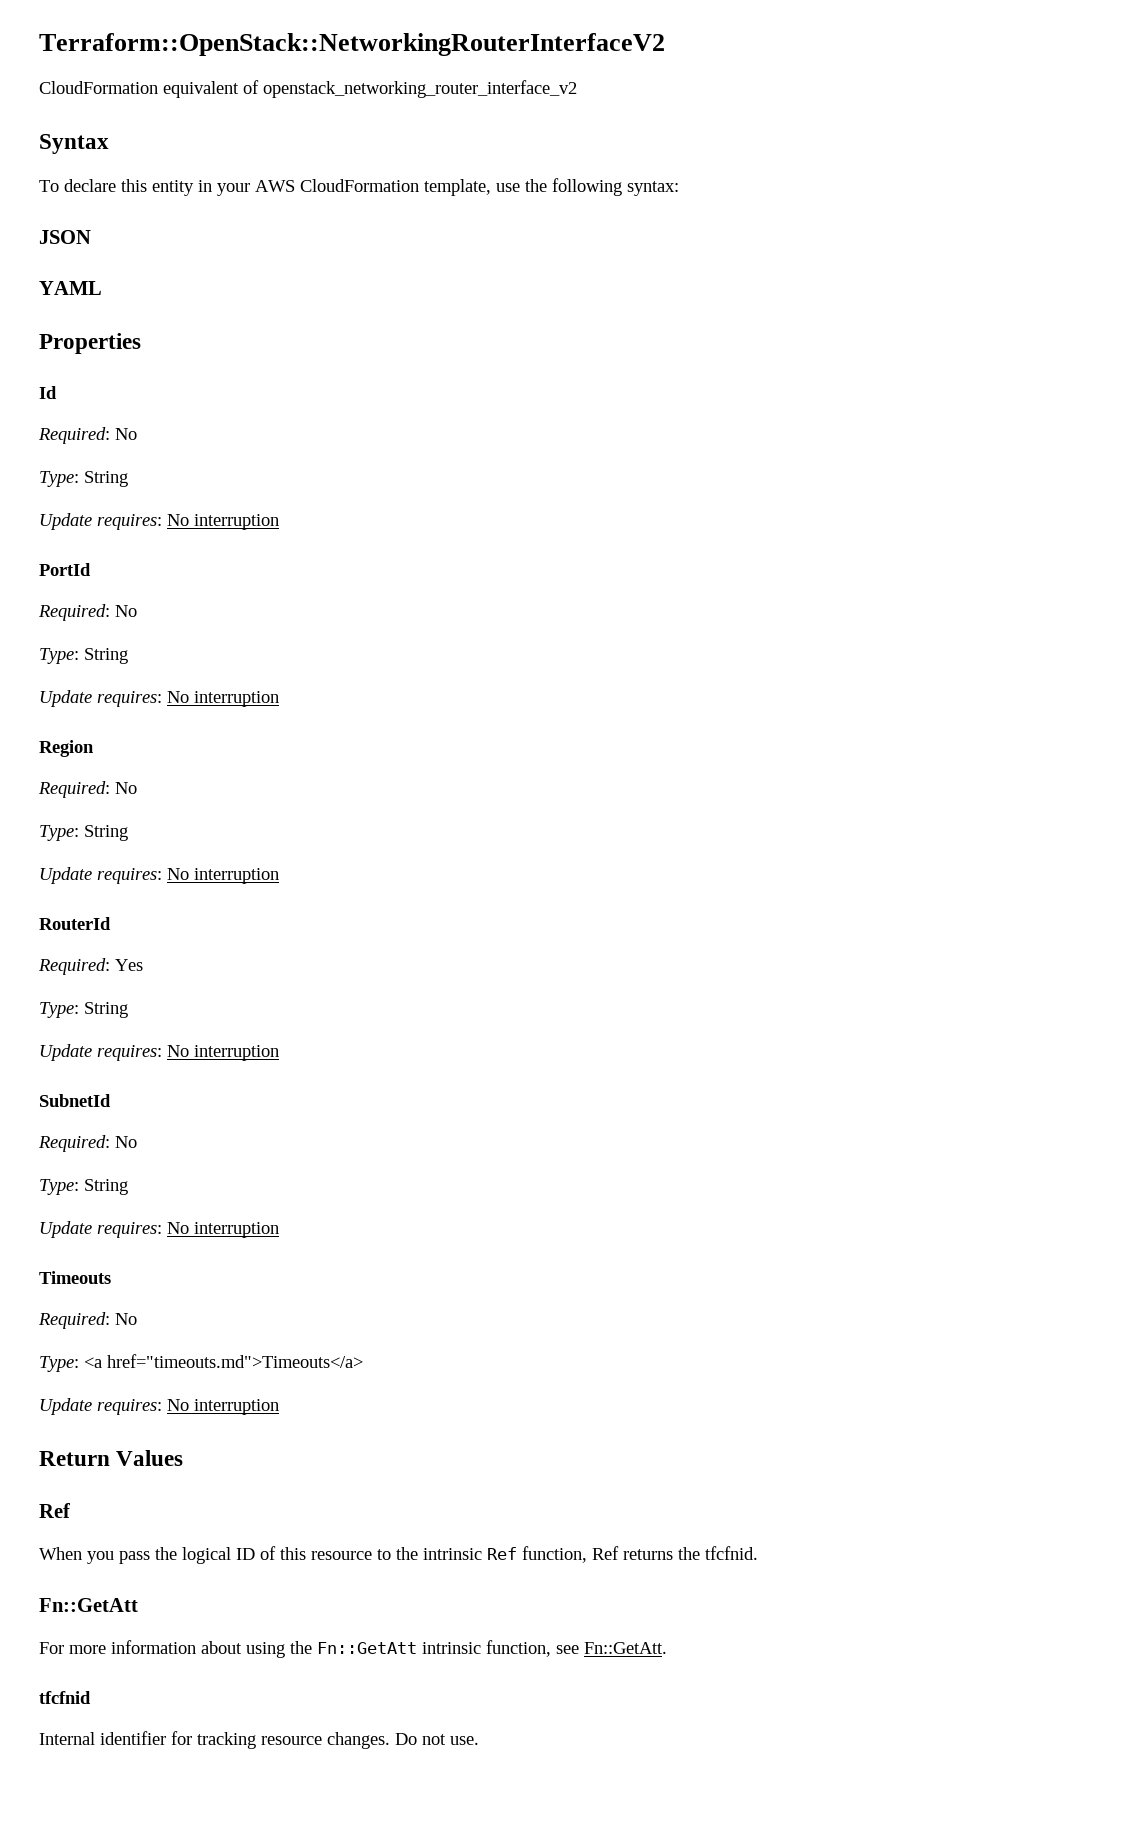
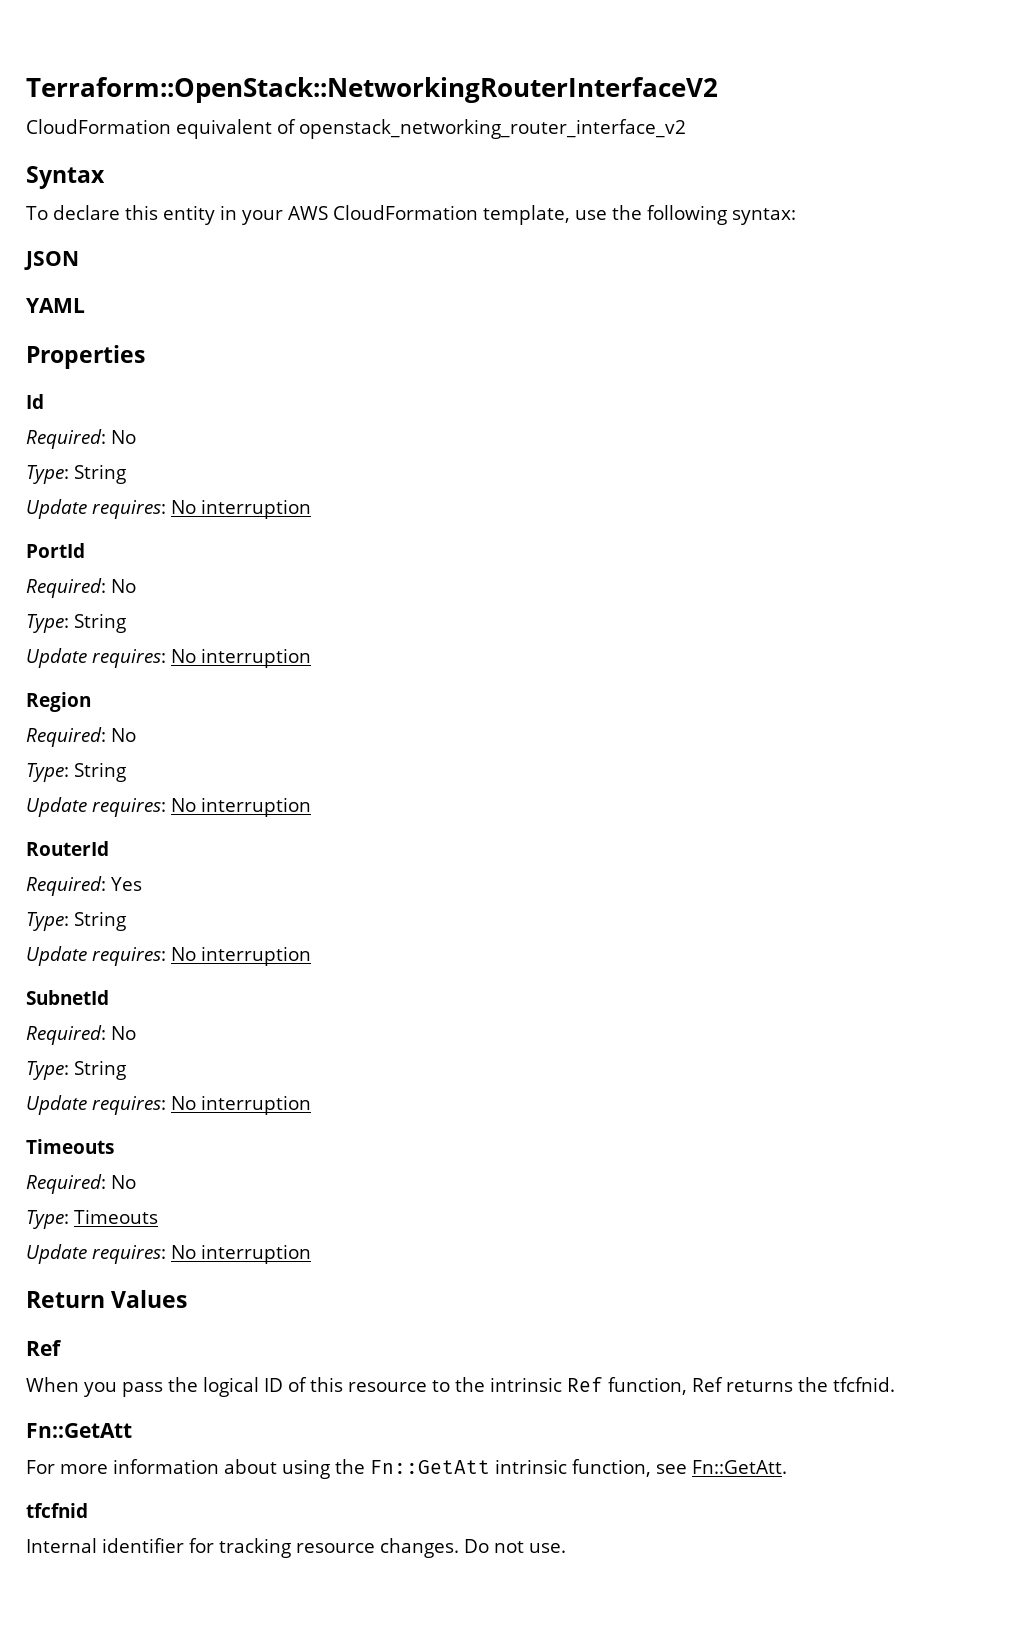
- Type: <a href="timeouts.md">Timeouts</a>
+ Type: Timeouts

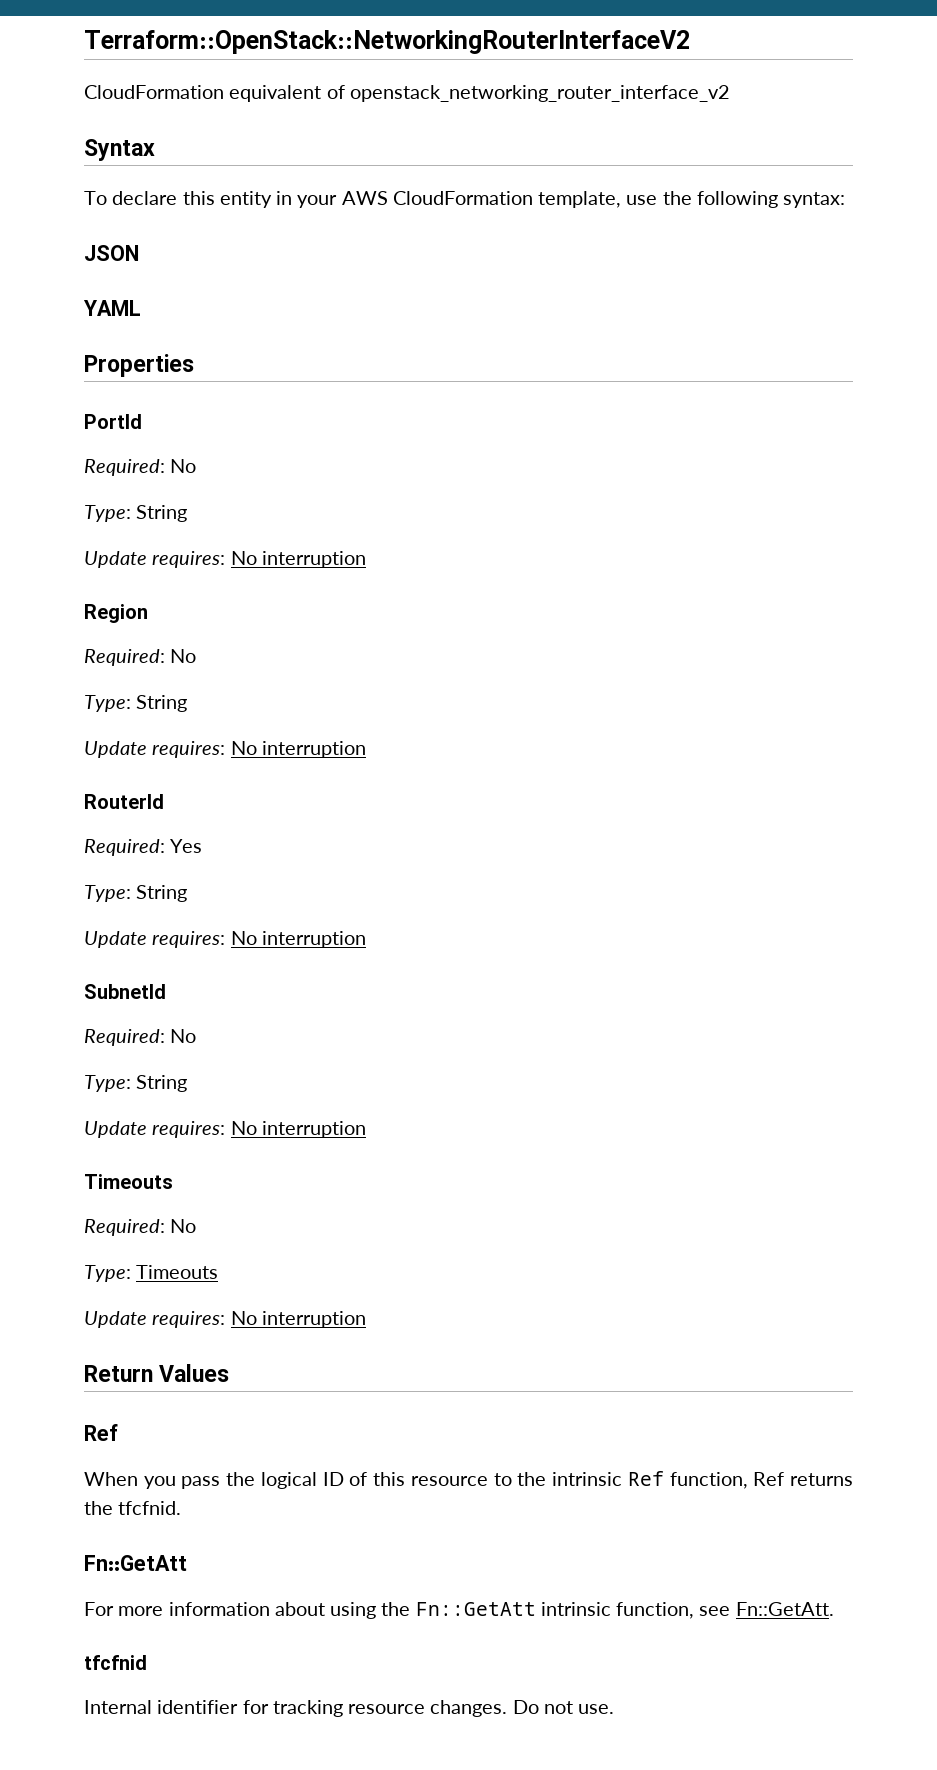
- Id
- Required: No
- Type: String
- Update requires: No interruption

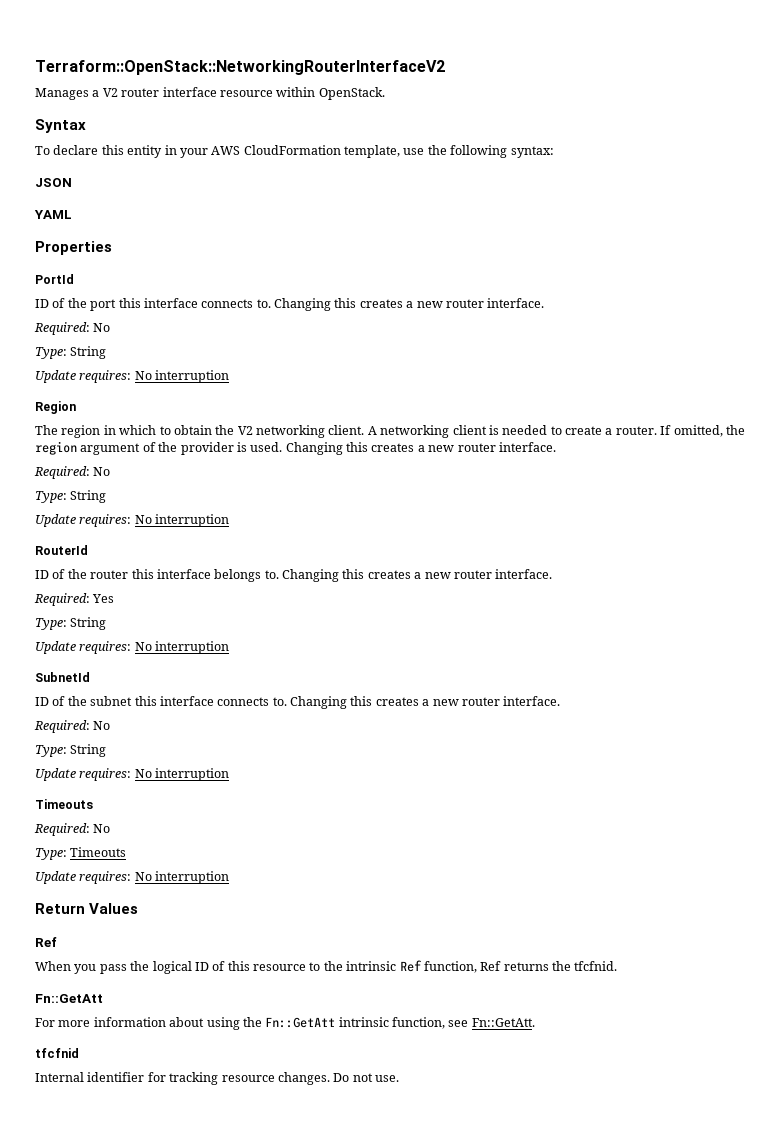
- CloudFormation equivalent of openstack_networking_router_interface_v2
+ Manages a V2 router interface resource within OpenStack.
+ ID of the port this interface connects to. Changing this creates a new router interface.
+ The region in which to obtain the V2 networking client. A networking client is needed to create a router. If omitted, the region argument of the provider is used. Changing this creates a new router interface.
+ ID of the router this interface belongs to. Changing this creates a new router interface.
+ ID of the subnet this interface connects to. Changing this creates a new router interface.

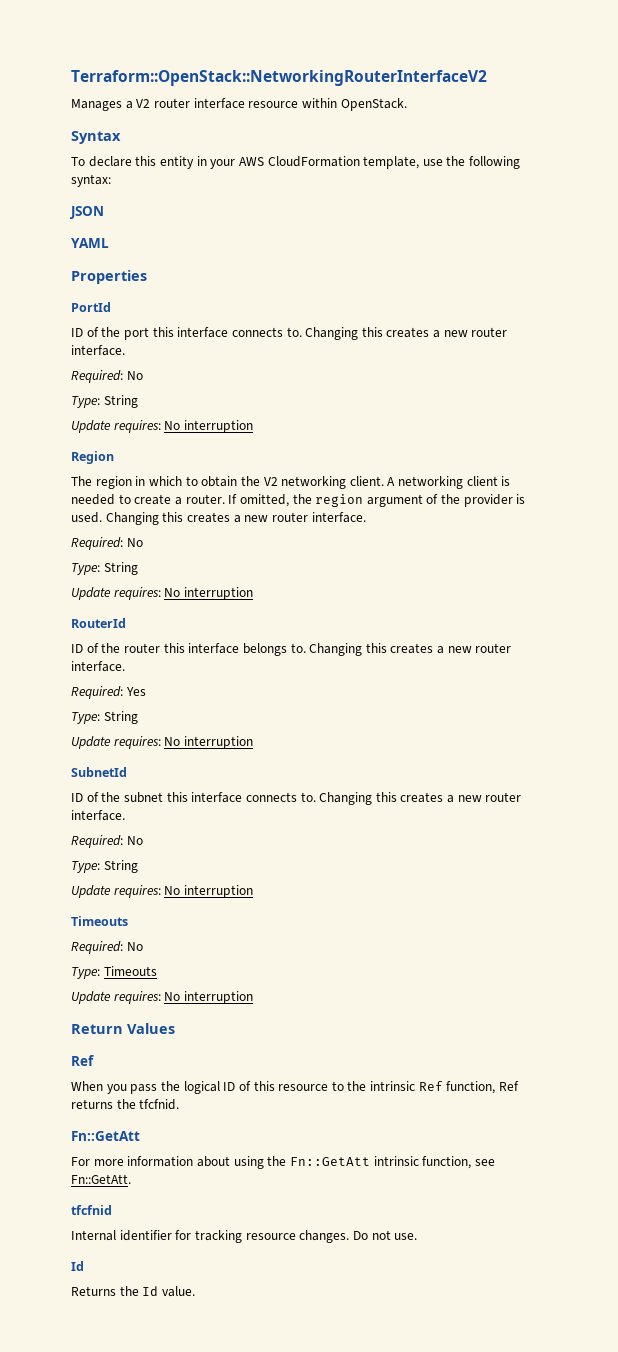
  Do not use.
+ Id
+ Returns the Id value.

